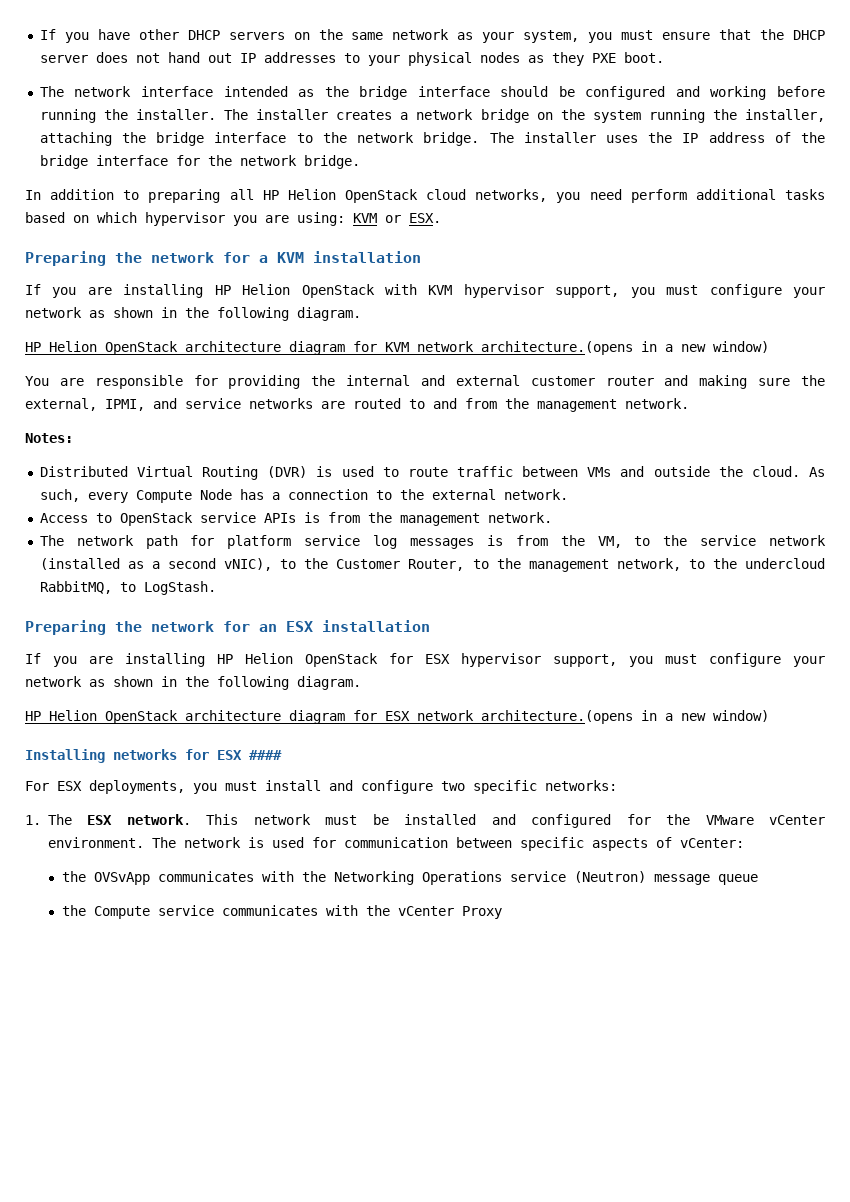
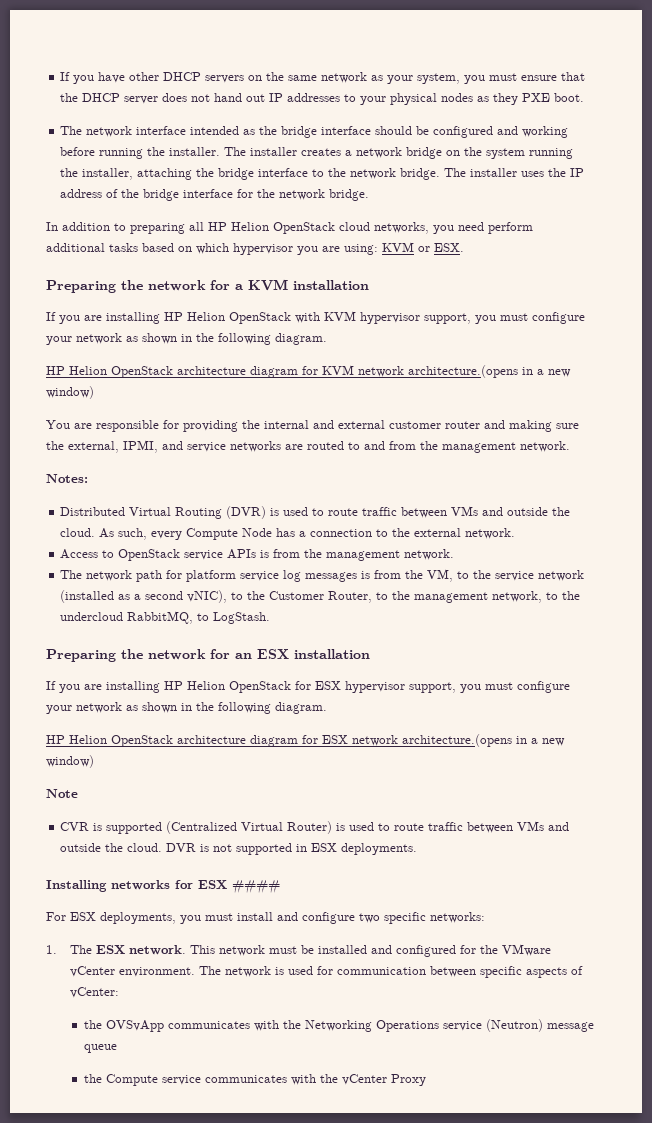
+ Note
+ CVR is supported (Centralized Virtual Router) is used to route traffic between VMs and outside the cloud. DVR is not supported in ESX deployments.

